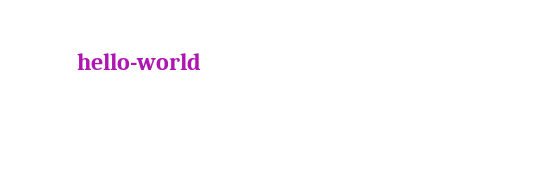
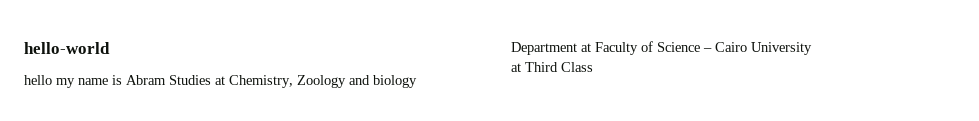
+ hello my name is Abram Studies at Chemistry, Zoology and biology Department at Faculty of Science – Cairo University
+ at Third Class

